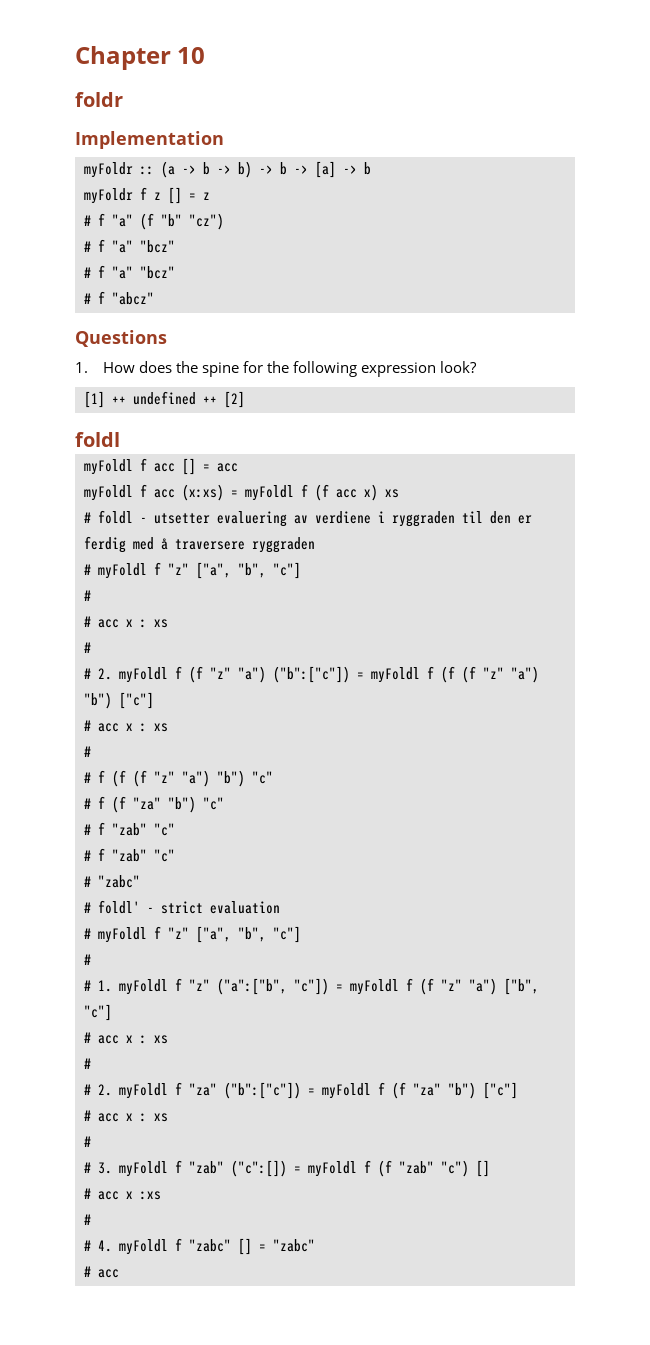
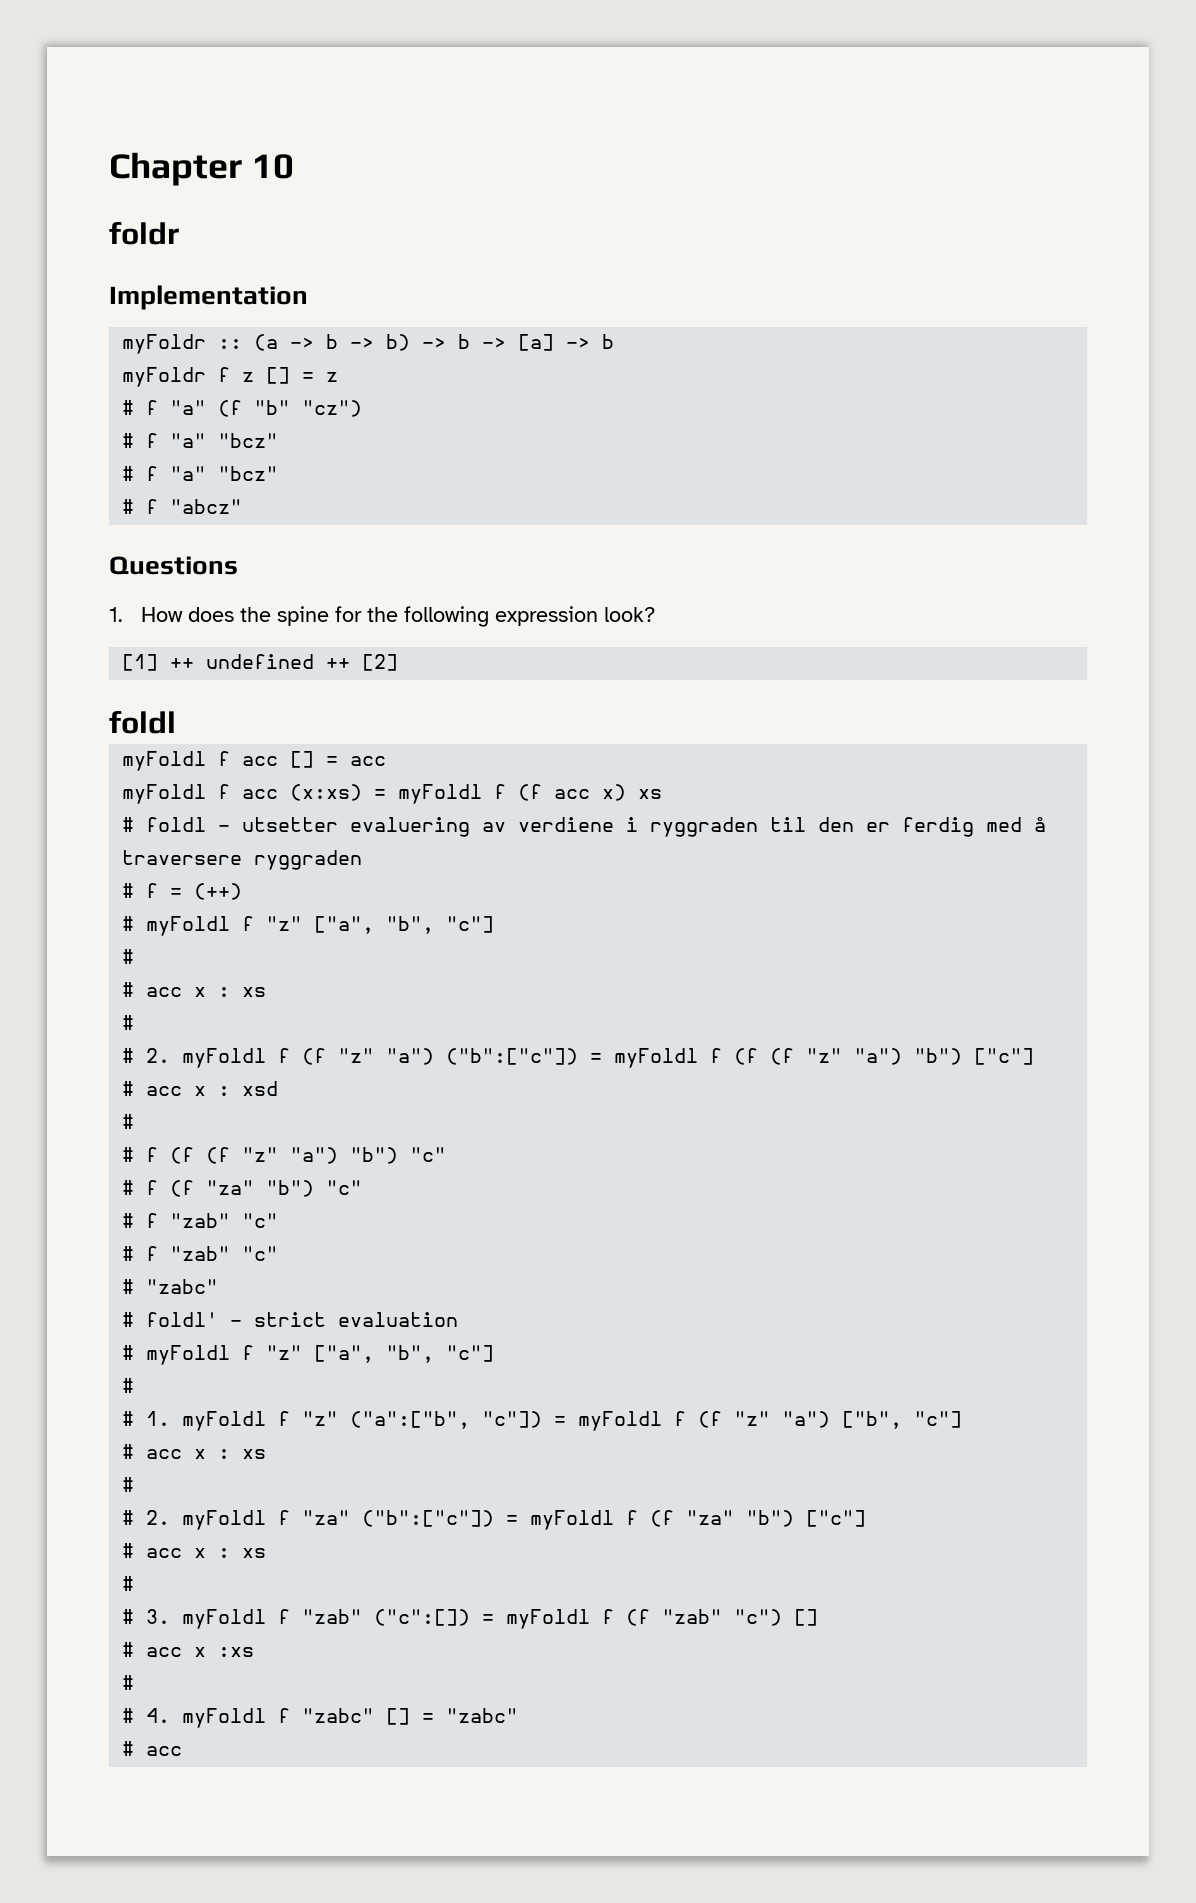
+ # f = (++)
  # 2. myFoldl f (f "z" "a") ("b":["c"]) = myFoldl f (f (f "z" "a") "b") ["c"]
- # acc x : xs
+ # acc x : xsd

